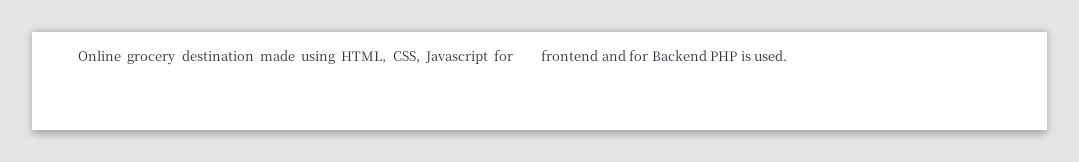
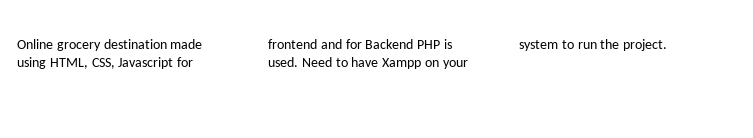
+ Need to have Xampp on your system to run the project.

